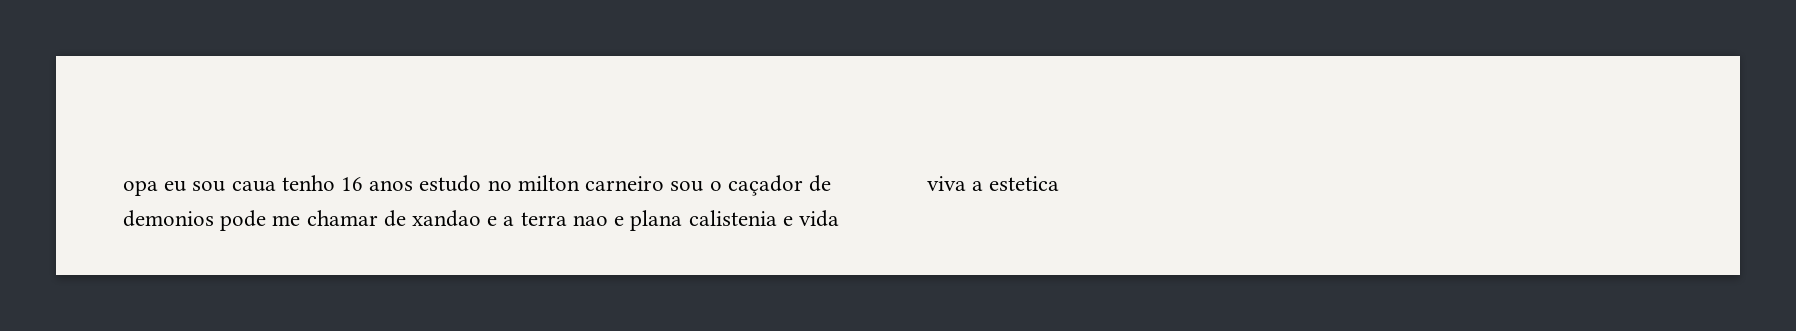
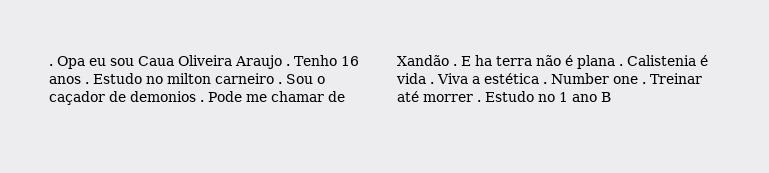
- opa eu sou caua tenho 16 anos estudo no milton carneiro sou o caçador de demonios pode me chamar de xandao e a terra nao e plana calistenia e vida viva a estetica
+ . Opa eu sou Caua Oliveira Araujo . Tenho 16 anos . Estudo no milton carneiro . Sou o caçador de demonios . Pode me chamar de Xandão . E ha terra não é plana . Calistenia é vida . Viva a estética . Number one . Treinar até morrer . Estudo no 1 ano B

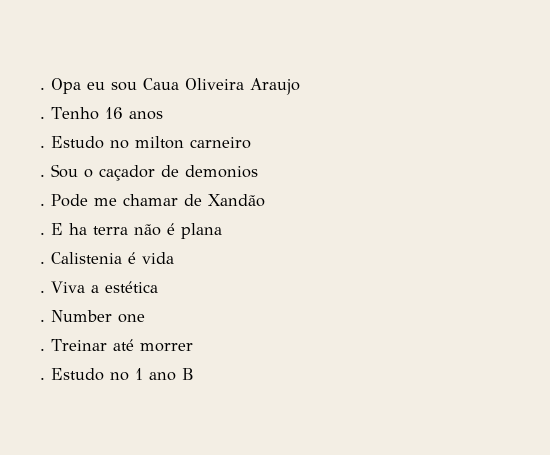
- Opa eu sou Caua Oliveira Araujo .
+ Opa eu sou Caua Oliveira Araujo
+ .
- Tenho 16 anos .
+ Tenho 16 anos
+ .
- Estudo no milton carneiro .
+ Estudo no milton carneiro
+ .
- Sou o caçador de demonios .
+ Sou o caçador de demonios
+ .
- Pode me chamar de Xandão .
+ Pode me chamar de Xandão
+ .
- E ha terra não é plana .
+ E ha terra não é plana
+ .
- Calistenia é vida .
+ Calistenia é vida
+ .
- Viva a estética .
+ Viva a estética
+ .
- Number one .
+ Number one
+ .
- Treinar até morrer .
+ Treinar até morrer
+ .

